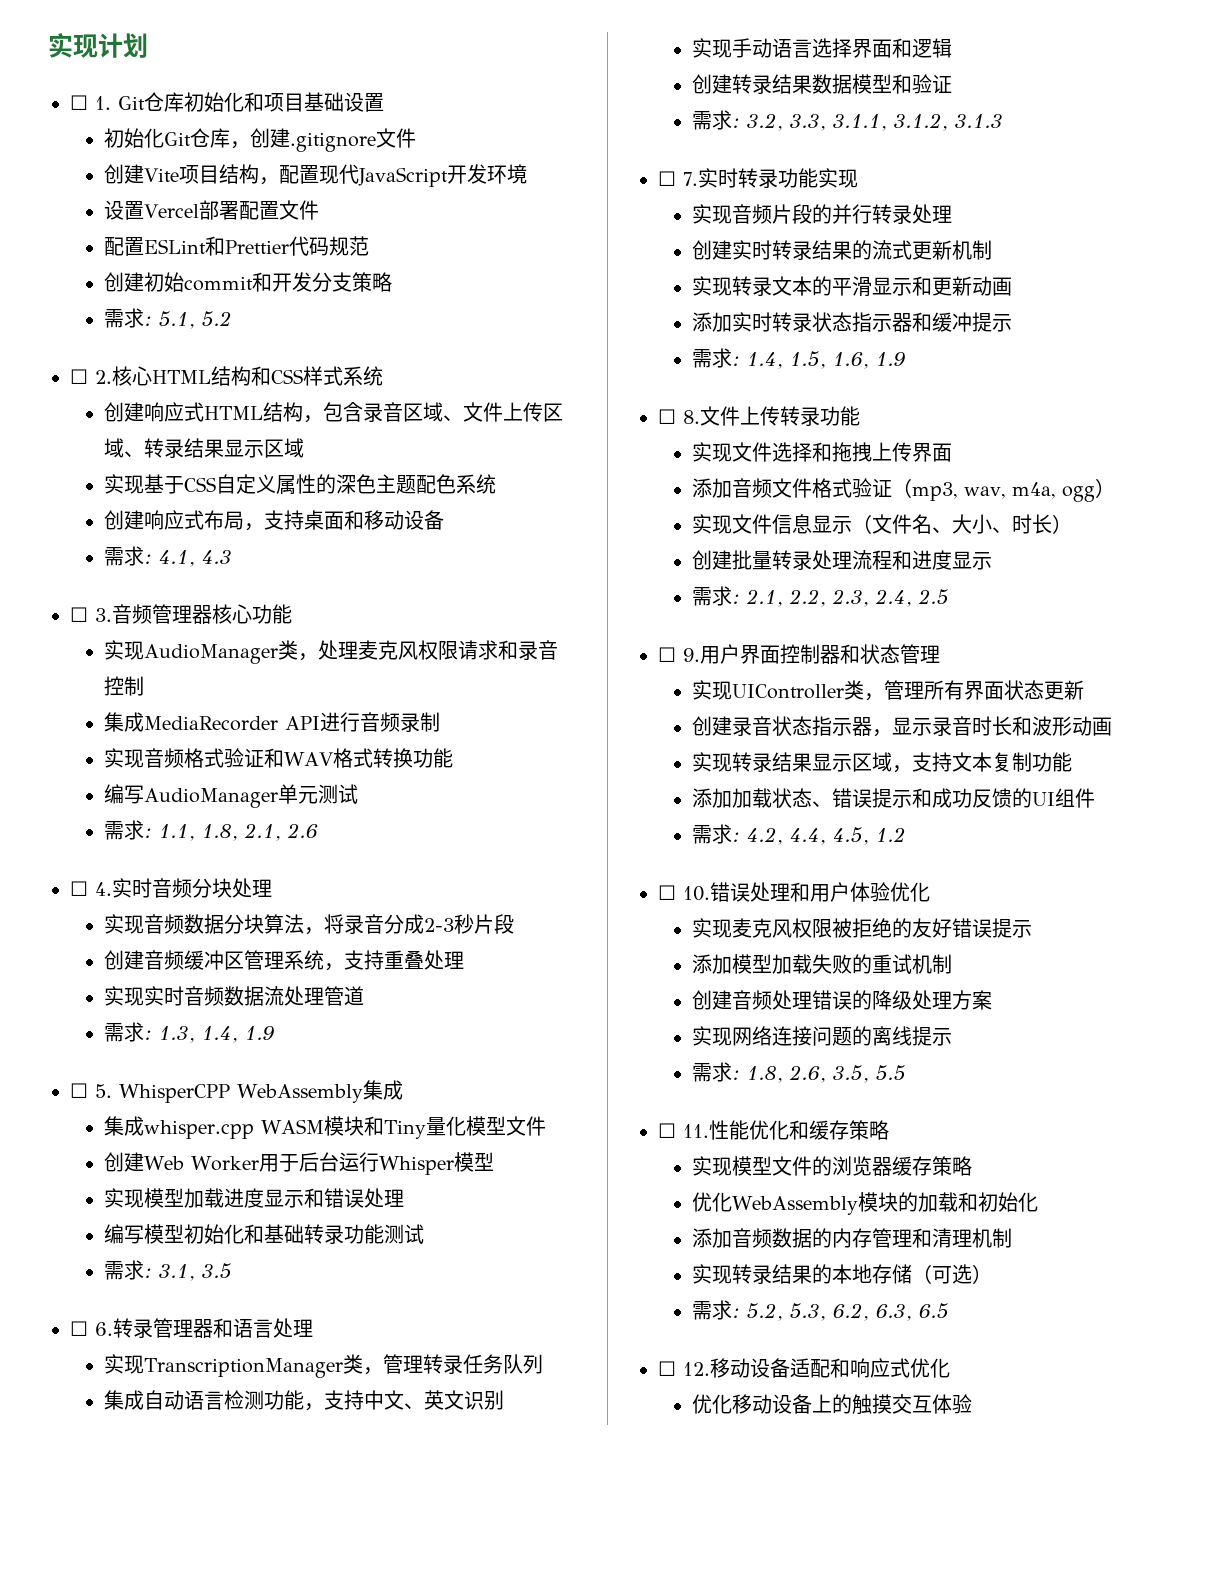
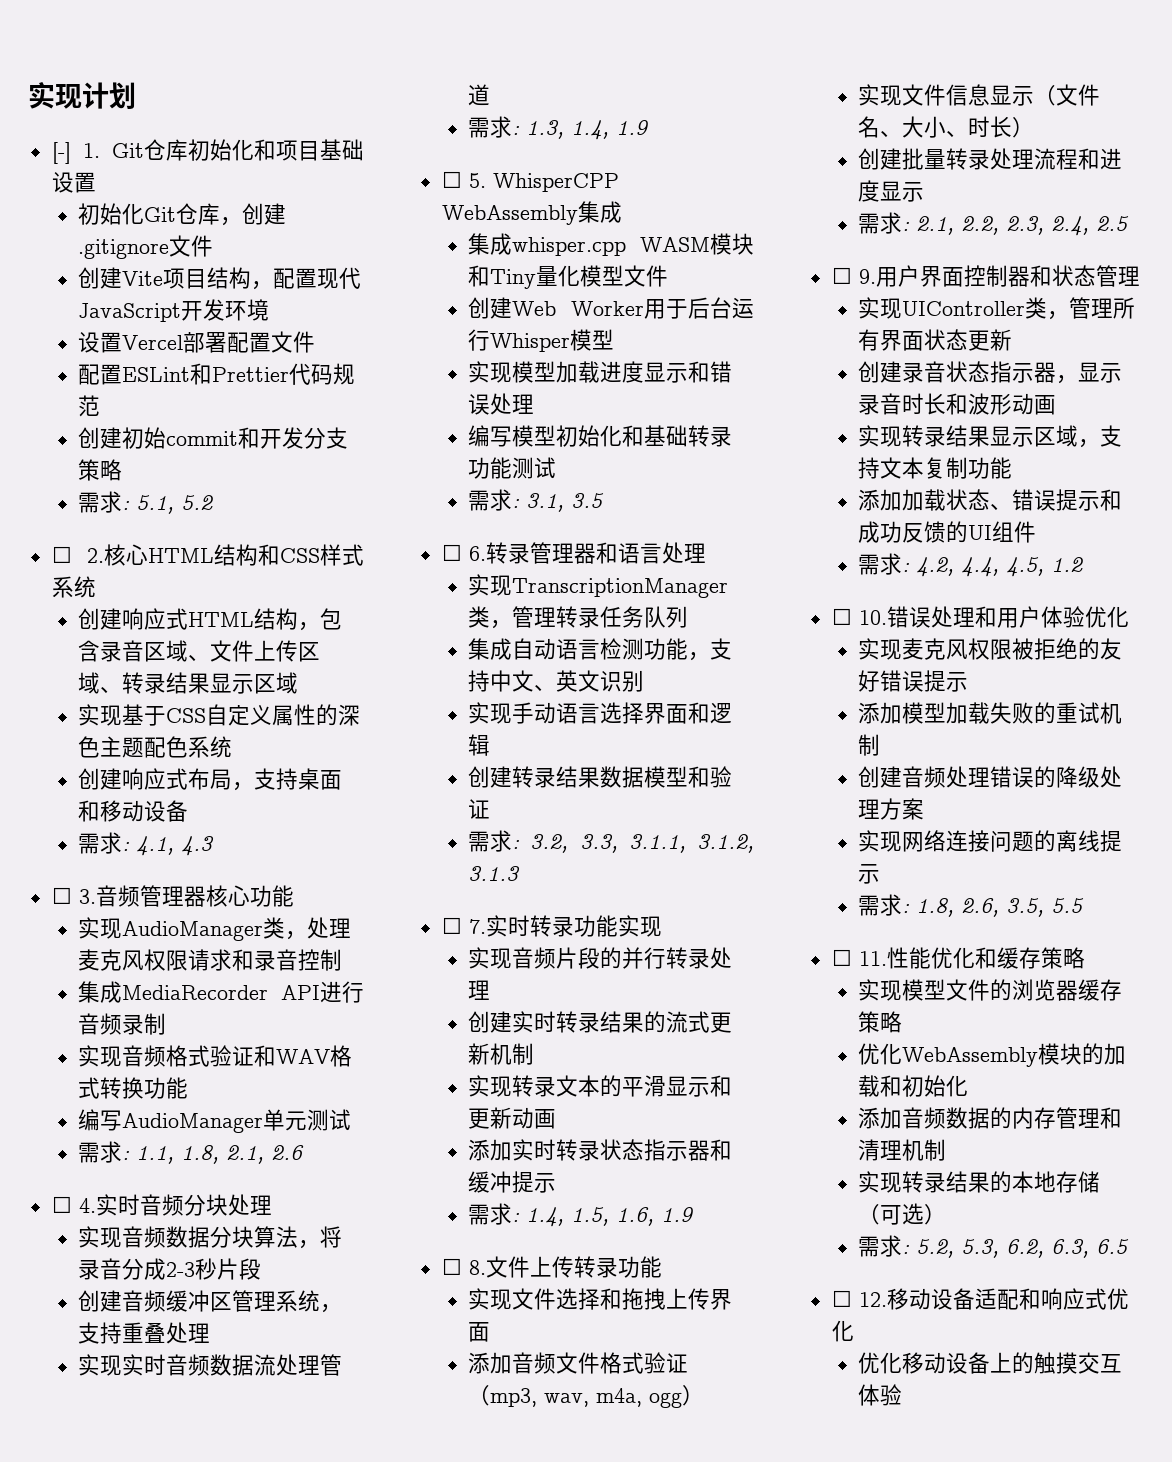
- ☐ 1. Git仓库初始化和项目基础设置
+ [-] 1. Git仓库初始化和项目基础设置

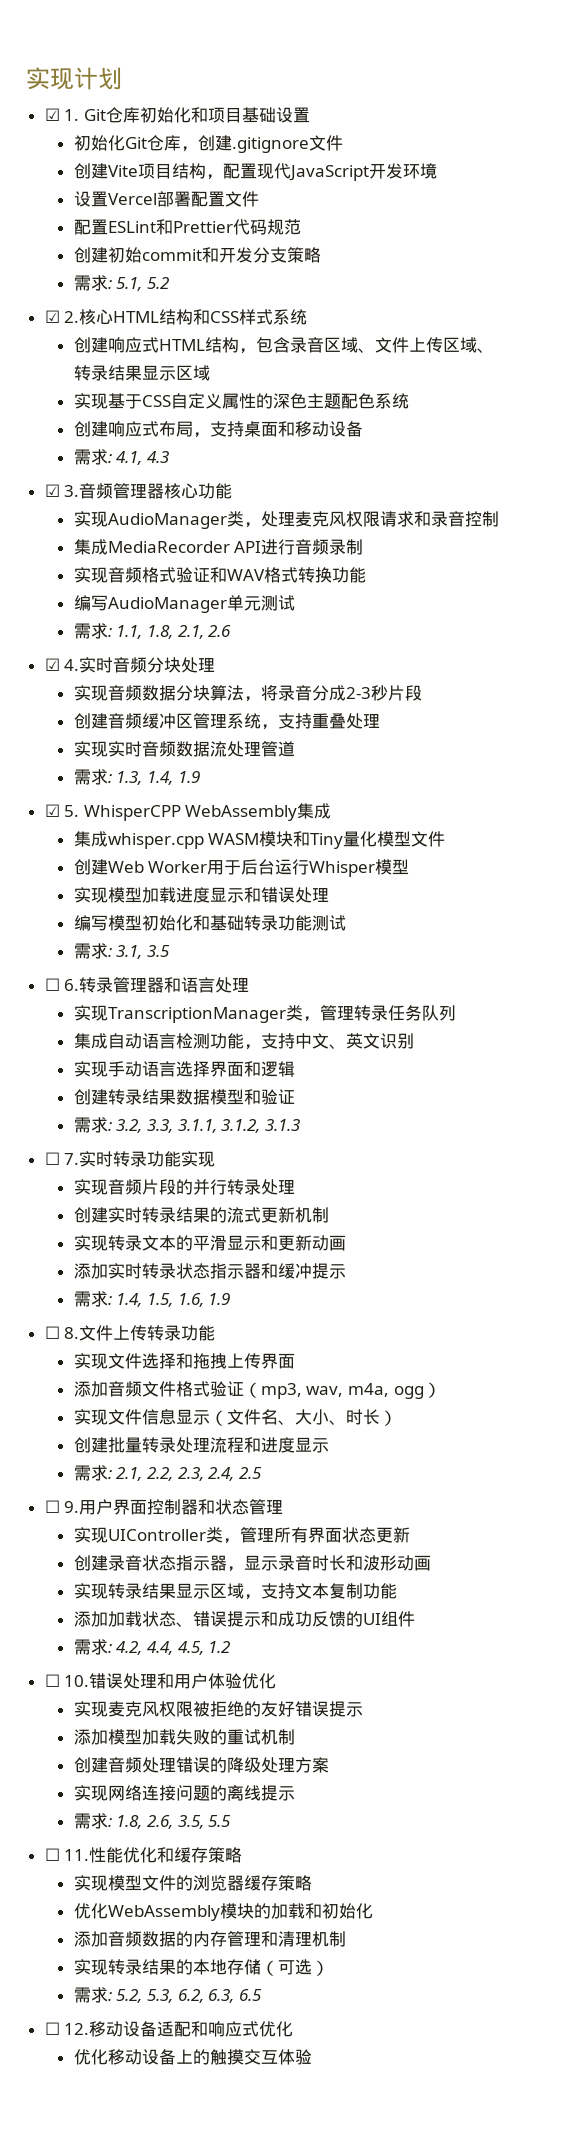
- [-] 1. Git仓库初始化和项目基础设置
+ ☑ 1. Git仓库初始化和项目基础设置
- ☐ 2.核心HTML结构和CSS样式系统
+ ☑ 2.核心HTML结构和CSS样式系统
- ☐ 3.音频管理器核心功能
+ ☑ 3.音频管理器核心功能
- ☐ 4.实时音频分块处理
+ ☑ 4.实时音频分块处理
- ☐ 5. WhisperCPP WebAssembly集成
+ ☑ 5. WhisperCPP WebAssembly集成

